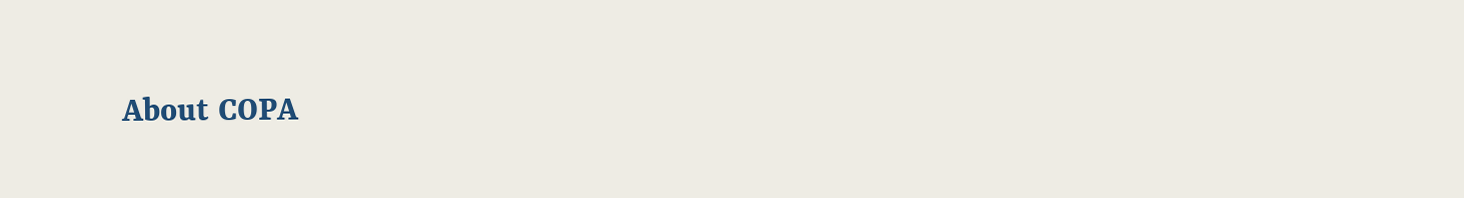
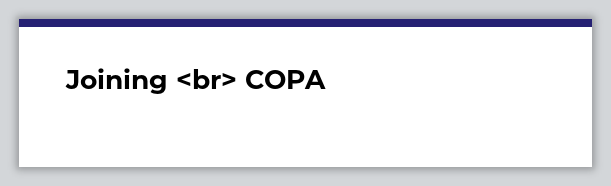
- About COPA
+ Joining <br> COPA

